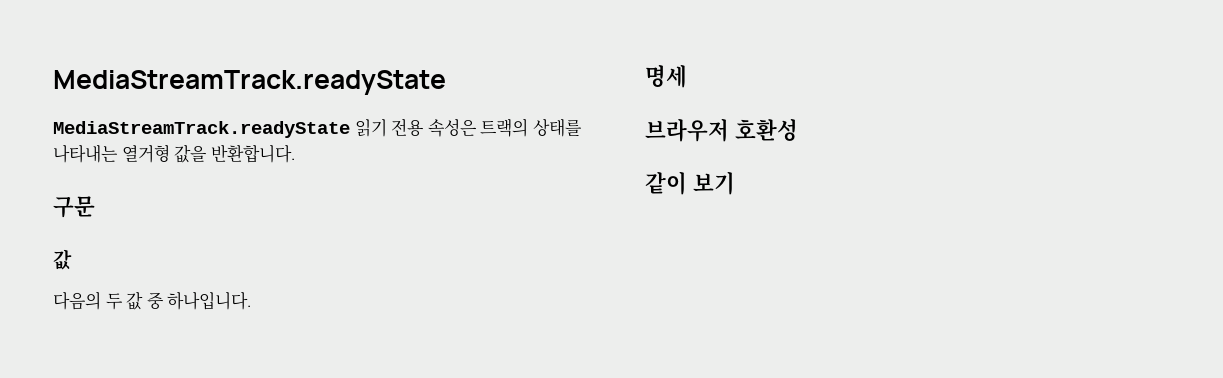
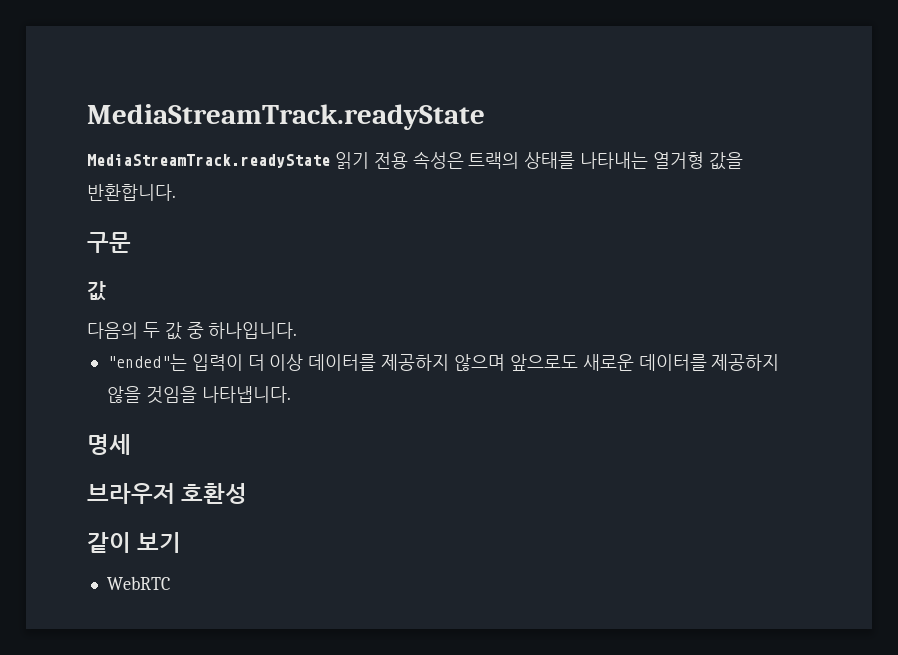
+ "ended"는 입력이 더 이상 데이터를 제공하지 않으며 앞으로도 새로운 데이터를 제공하지 않을 것임을 나타냅니다.
+ WebRTC

